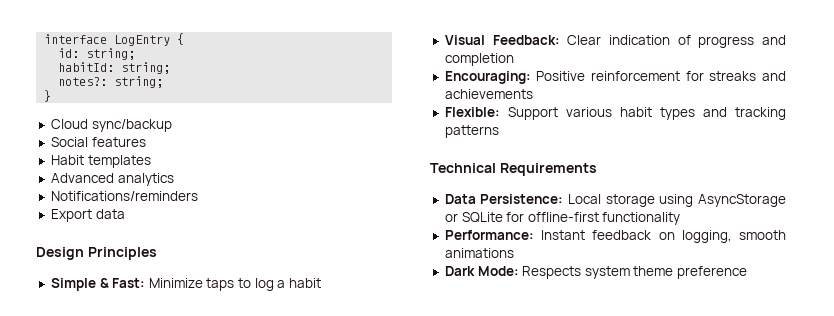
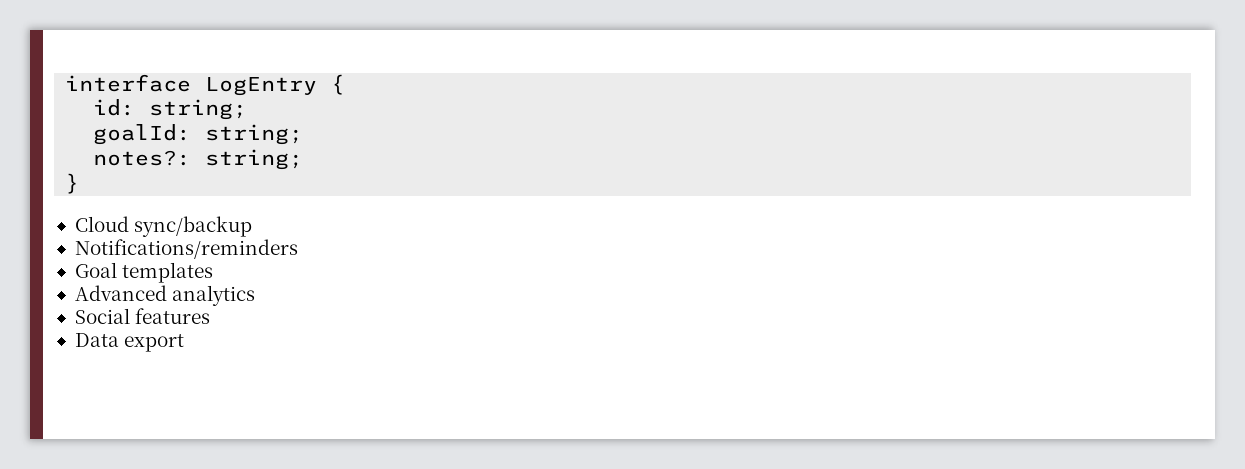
- habitId: string;
+ goalId: string;
- Social features
- Habit templates
+ Notifications/reminders
+ Goal templates
- Notifications/reminders
- Export data
- Design Principles
- Simple & Fast: Minimize taps to log a habit
- Visual Feedback: Clear indication of progress and completion
- Encouraging: Positive reinforcement for streaks and achievements
- Flexible: Support various habit types and tracking patterns
- Technical Requirements
- Data Persistence: Local storage using AsyncStorage or SQLite for offline-first functionality
- Performance: Instant feedback on logging, smooth animations
- Dark Mode: Respects system theme preference
+ Social features
+ Data export

